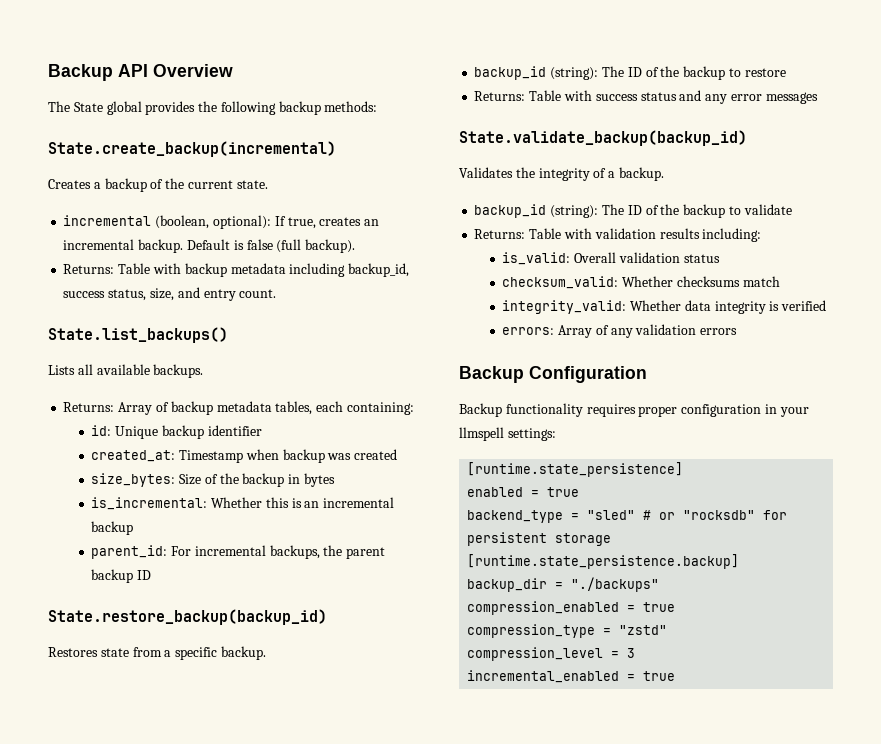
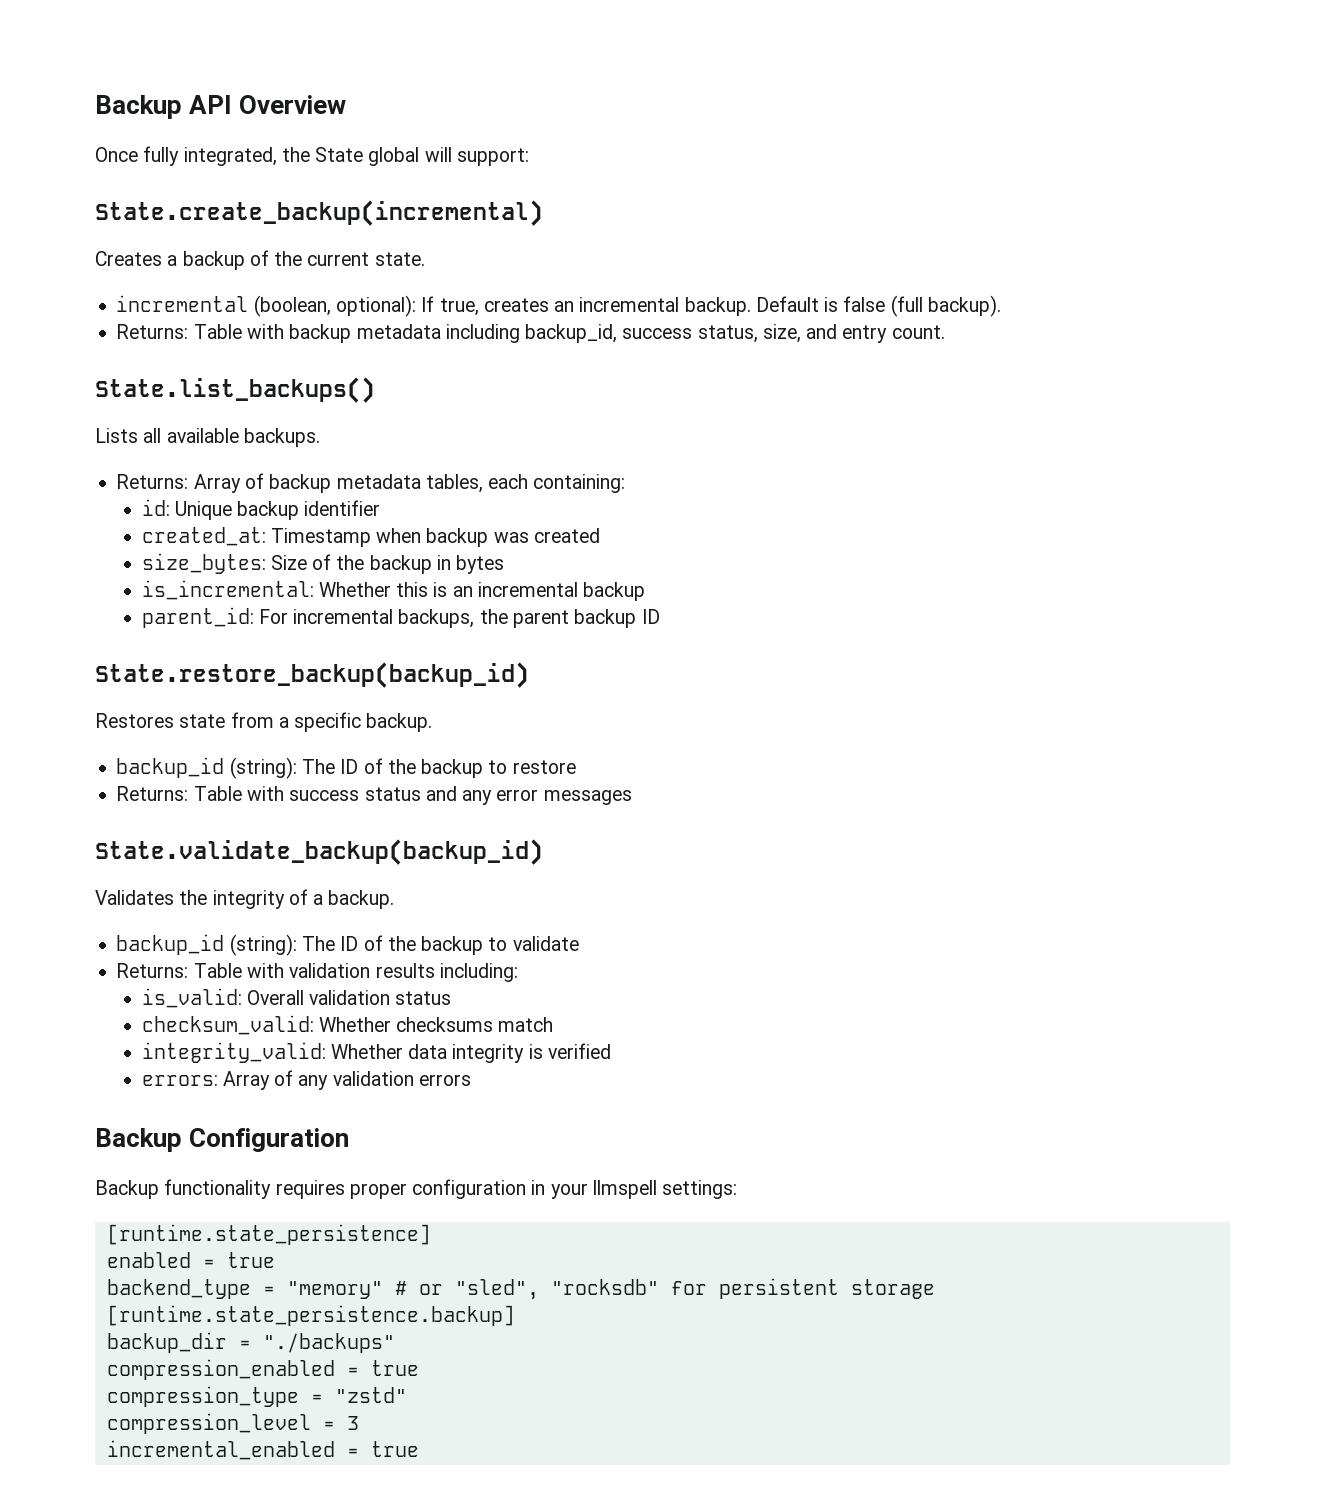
- The State global provides the following backup methods:
+ Once fully integrated, the State global will support:
- backend_type = "sled" # or "rocksdb" for persistent storage
+ backend_type = "memory" # or "sled", "rocksdb" for persistent storage

